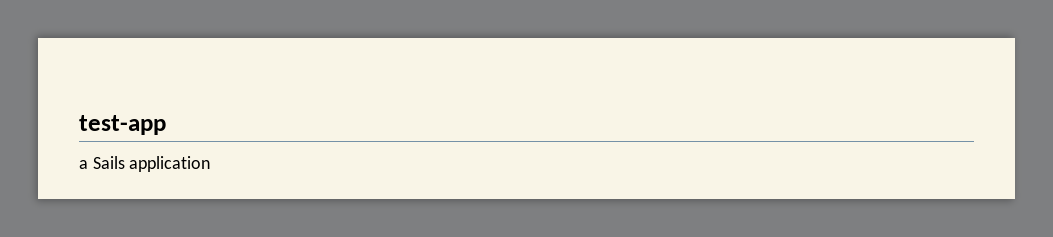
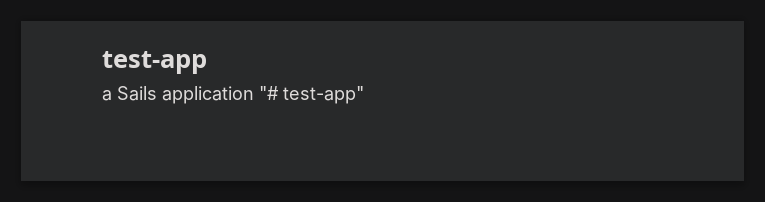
- a Sails application
+ a Sails application "# test-app"

